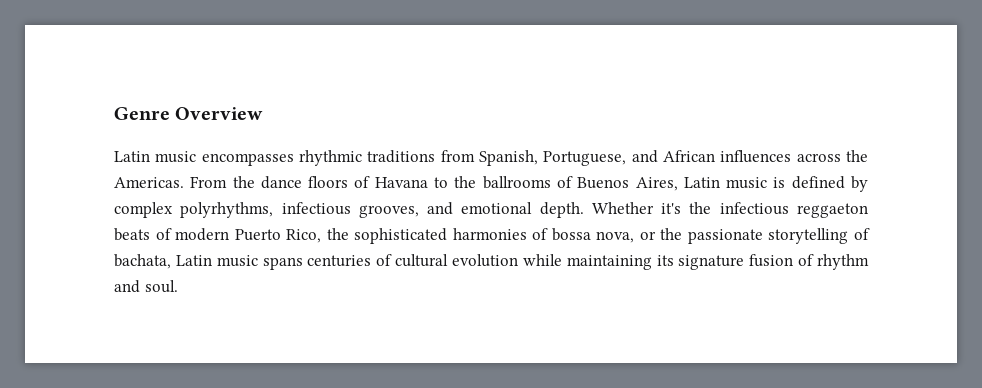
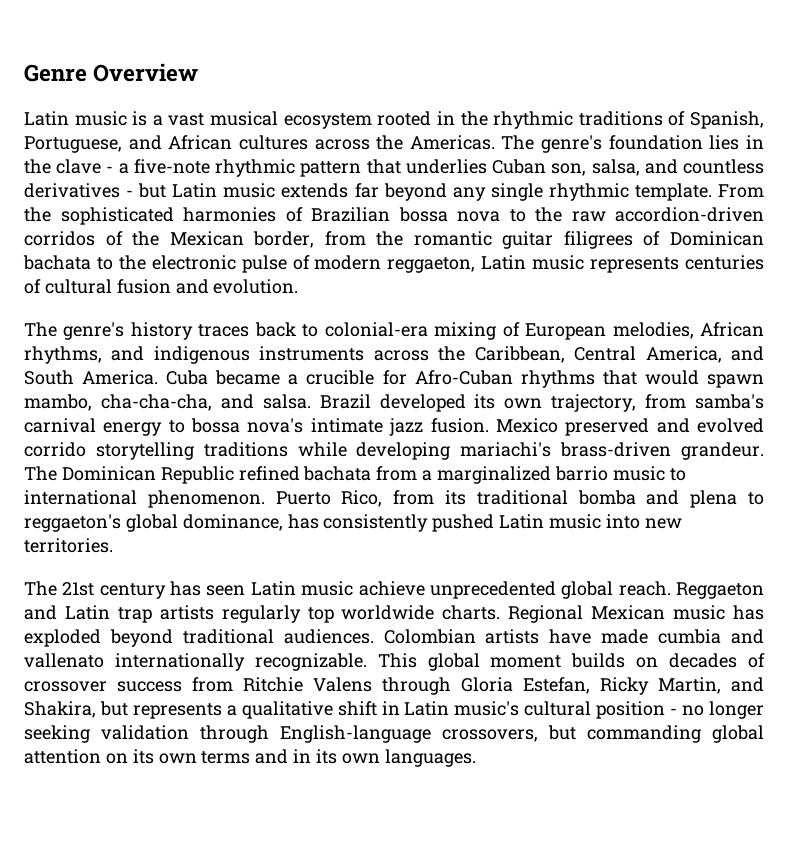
- Latin music encompasses rhythmic traditions from Spanish, Portuguese, and African influences across the Americas.
+ Latin music is a vast musical ecosystem rooted in the rhythmic traditions of Spanish, Portuguese, and African cultures across the Americas.
- From the dance floors of Havana to the ballrooms of Buenos Aires, Latin music is defined by complex polyrhythms, infectious grooves, and emotional depth. Whether it's the infectious reggaeton beats of modern Puerto Rico, the sophisticated harmonies of bossa nova, or the passionate storytelling of bachata, Latin music spans centuries of cultural evolution while maintaining its signature fusion of rhythm and soul.
+ The genre's foundation lies in the clave - a five-note rhythmic pattern that underlies Cuban son, salsa, and countless derivatives - but Latin music extends far beyond any single rhythmic template. From the sophisticated harmonies of Brazilian bossa nova to the raw accordion-driven corridos of the Mexican border, from the romantic guitar filigrees of Dominican bachata to the electronic pulse of modern reggaeton, Latin music represents centuries of cultural fusion and evolution.
+ The genre's history traces back to colonial-era mixing of European melodies, African rhythms, and indigenous instruments across the Caribbean, Central America, and South America. Cuba became a crucible for Afro-Cuban rhythms that would spawn mambo, cha-cha-cha, and salsa. Brazil developed its own trajectory, from samba's carnival energy to bossa nova's intimate jazz fusion. Mexico preserved and evolved corrido storytelling traditions while developing mariachi's brass-driven grandeur. The Dominican Republic refined bachata from a marginalized barrio music to international phenomenon. Puerto Rico, from its traditional bomba and plena to reggaeton's global dominance, has consistently pushed Latin music into new territories.
+ The 21st century has seen Latin music achieve unprecedented global reach. Reggaeton and Latin trap artists regularly top worldwide charts. Regional Mexican music has exploded beyond traditional audiences. Colombian artists have made cumbia and vallenato internationally recognizable. This global moment builds on decades of crossover success from Ritchie Valens through Gloria Estefan, Ricky Martin, and Shakira, but represents a qualitative shift in Latin music's cultural position - no longer seeking validation through English-language crossovers, but commanding global attention on its own terms and in its own languages.

